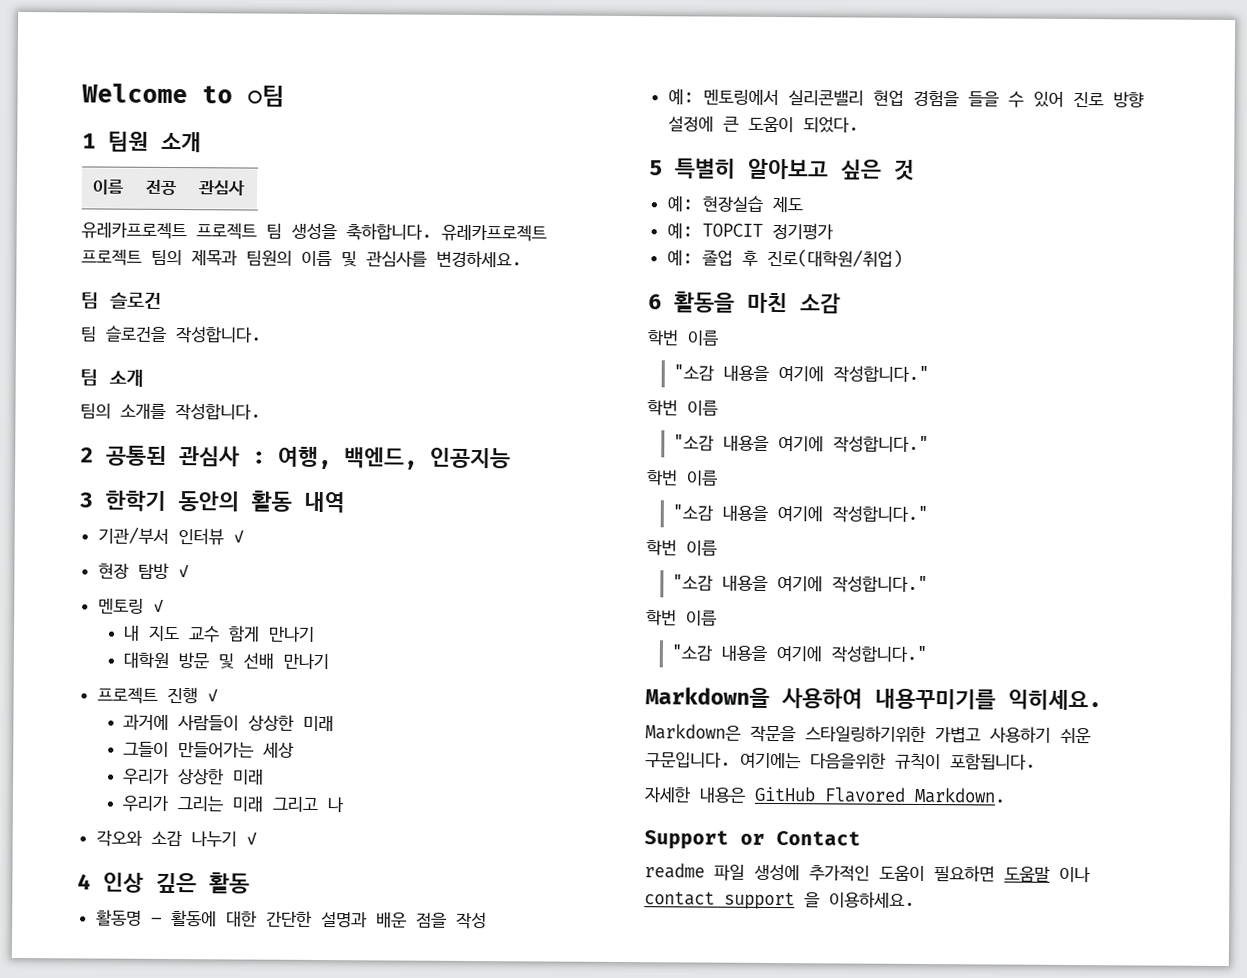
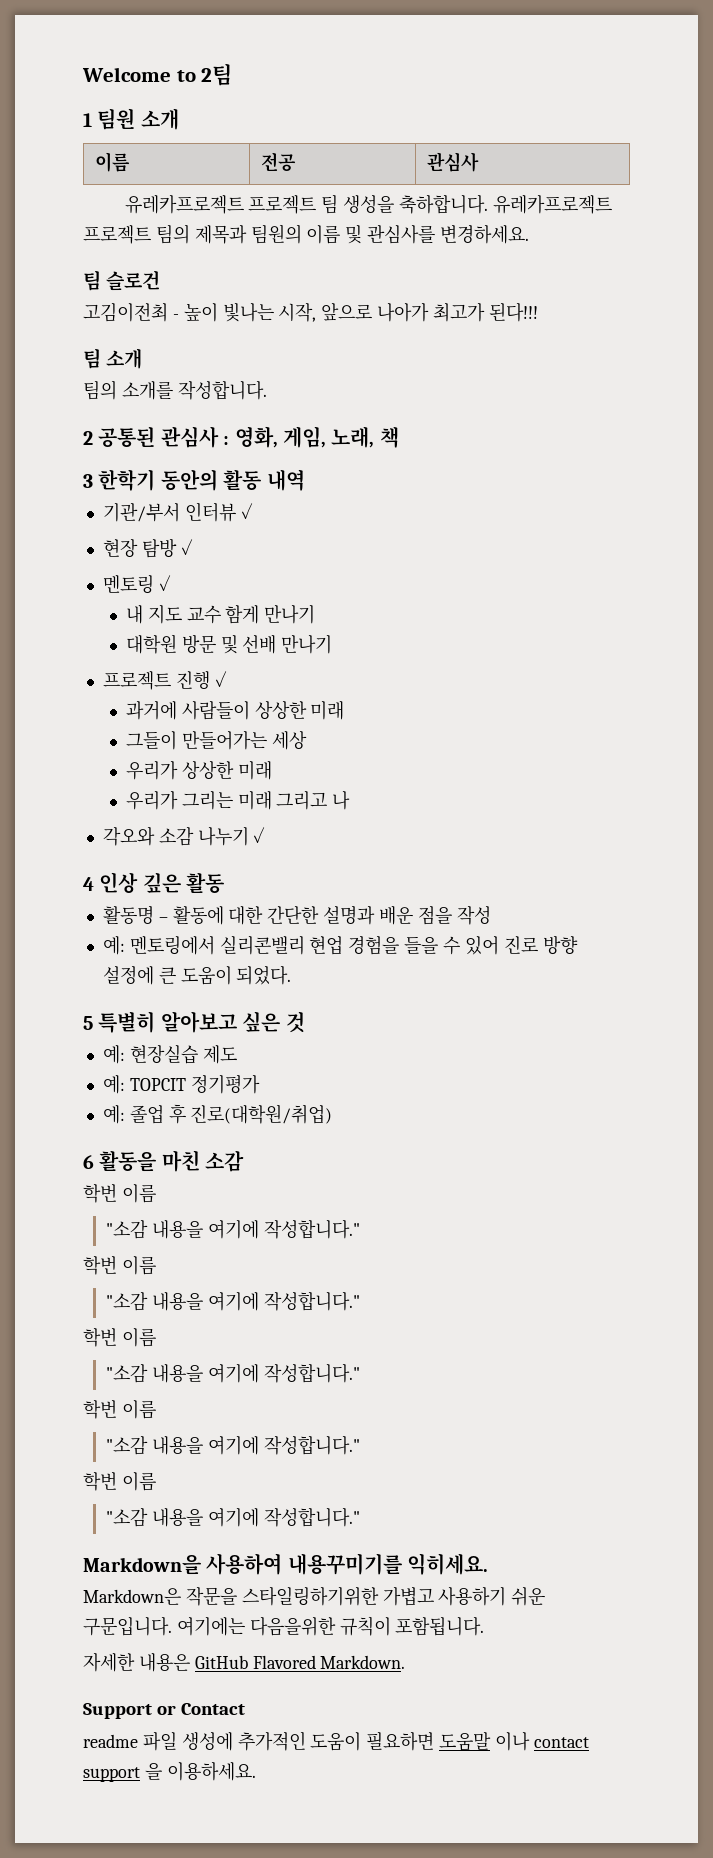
- Welcome to ○팀
+ Welcome to 2팀
- 팀 슬로건을 작성합니다.
+ 고김이전최 - 높이 빛나는 시작, 앞으로 나아가 최고가 된다!!!
- 2 공통된 관심사 : 여행, 백엔드, 인공지능
+ 2 공통된 관심사 : 영화, 게임, 노래, 책

